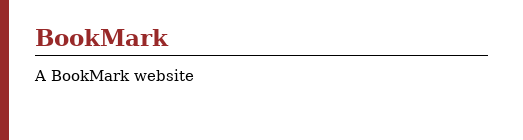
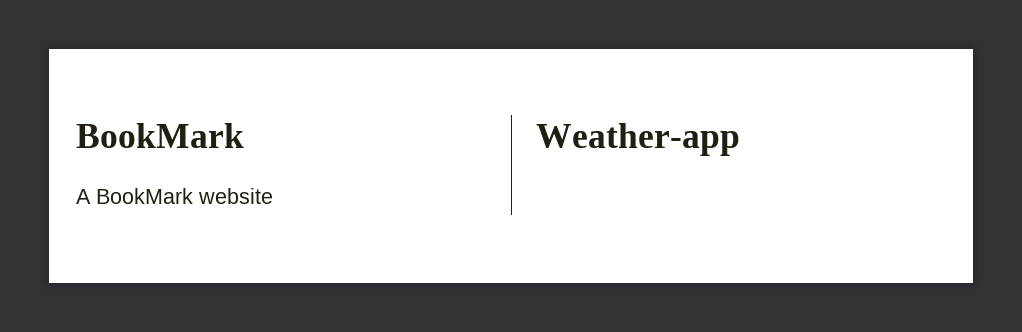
+ Weather-app

